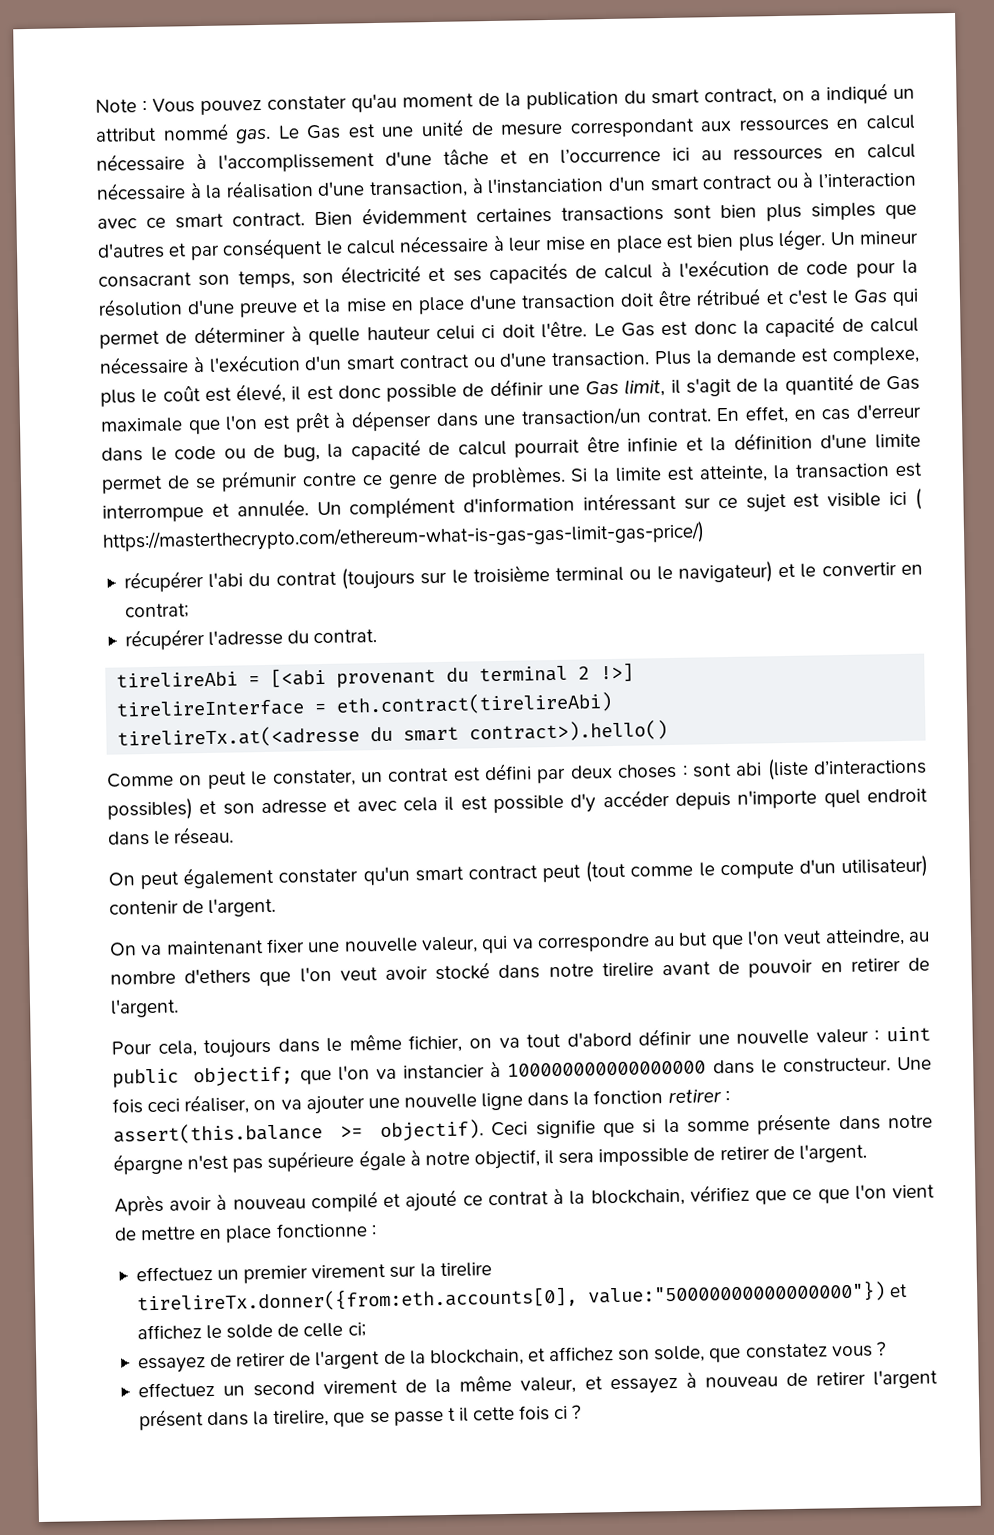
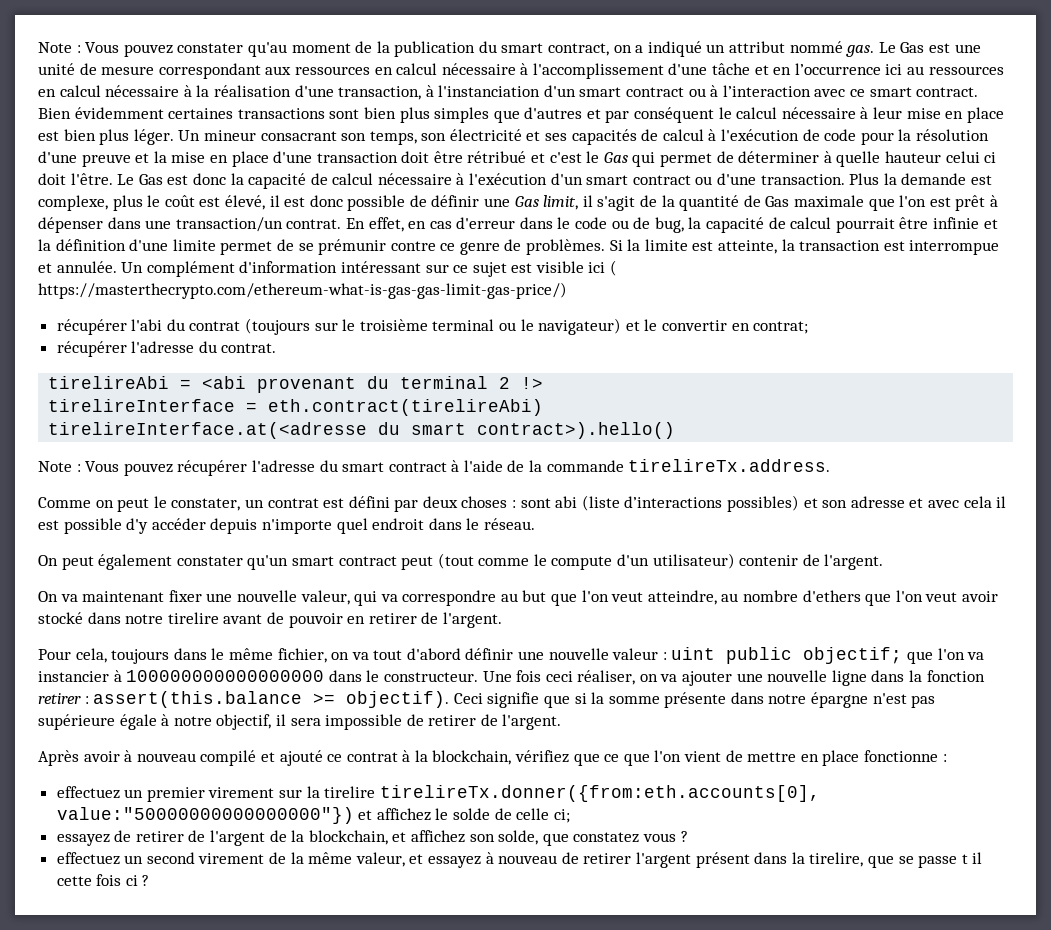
- tirelireAbi = [<abi provenant du terminal 2 !>]
+ tirelireAbi = <abi provenant du terminal 2 !>
- tirelireTx.at(<adresse du smart contract>).hello()
+ tirelireInterface.at(<adresse du smart contract>).hello()
+ Note : Vous pouvez récupérer l'adresse du smart contract à l'aide de la commande tirelireTx.address.

